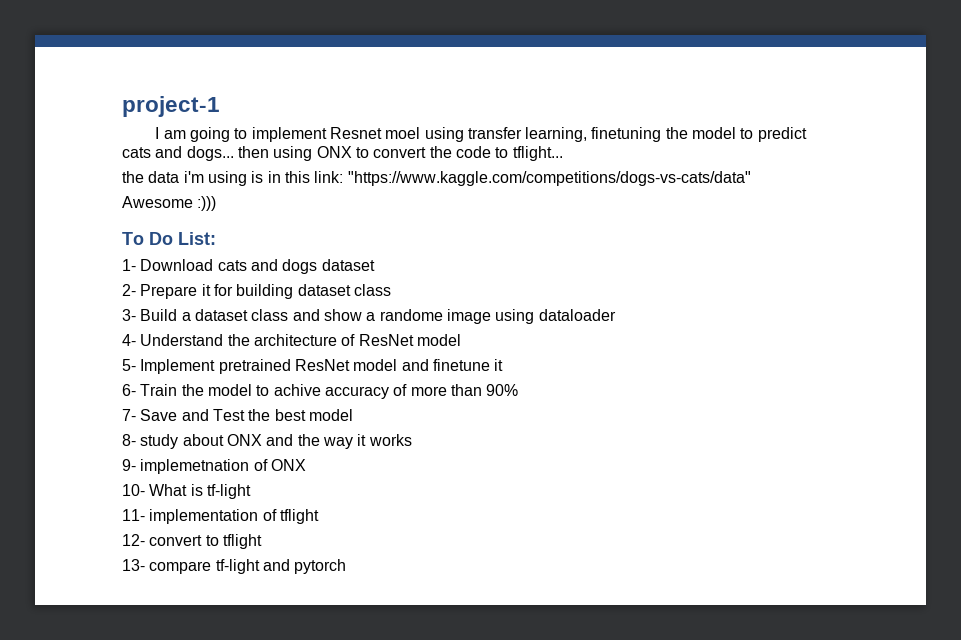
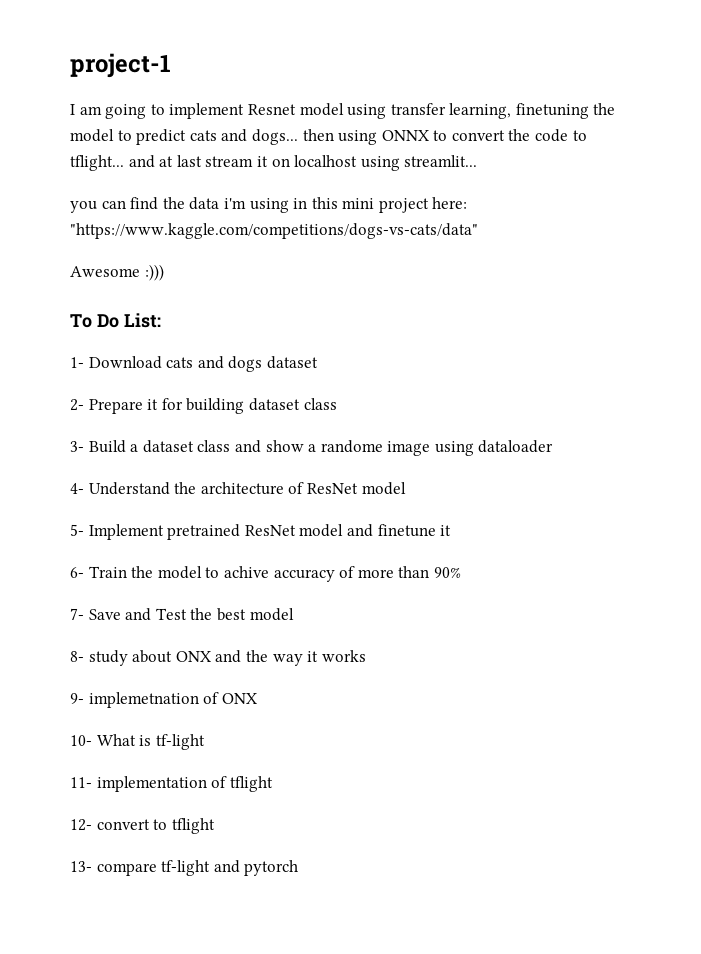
- I am going to implement Resnet moel using transfer learning, finetuning the model to predict cats and dogs... then using ONX to convert the code to tflight...
- the data i'm using is in this link: "https://www.kaggle.com/competitions/dogs-vs-cats/data"
+ I am going to implement Resnet model using transfer learning, finetuning the model to predict cats and dogs... then using ONNX to convert the code to tflight... and at last stream it on localhost using streamlit...
+ you can find the data i'm using in this mini project here: "https://www.kaggle.com/competitions/dogs-vs-cats/data"

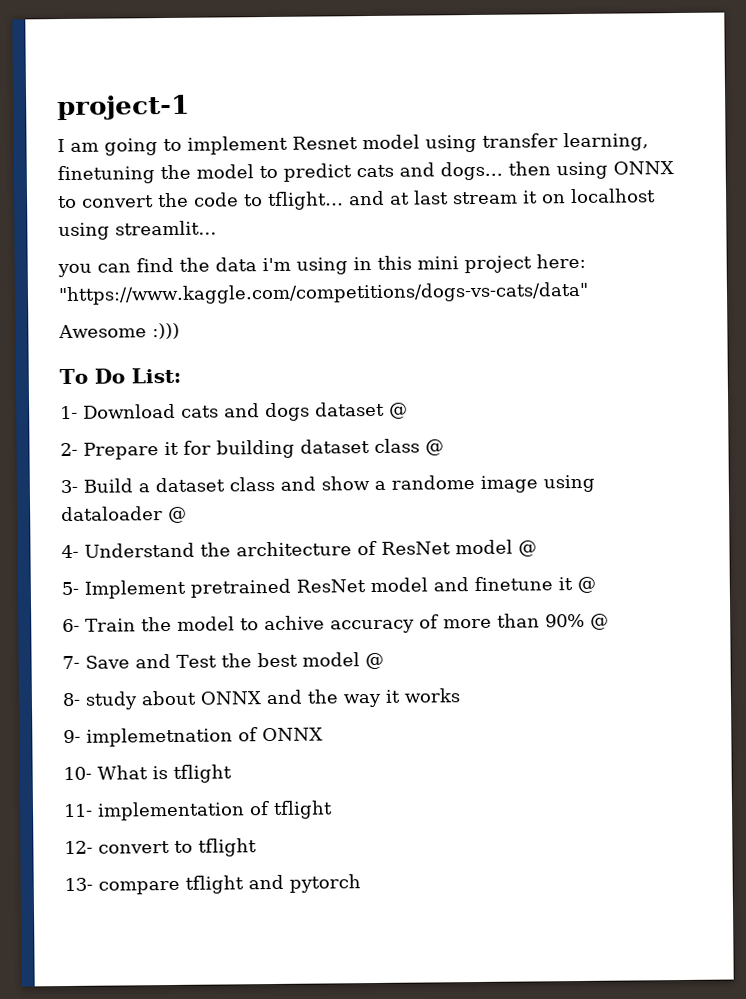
- 1- Download cats and dogs dataset
+ 1- Download cats and dogs dataset @
- 2- Prepare it for building dataset class
+ 2- Prepare it for building dataset class @
- 3- Build a dataset class and show a randome image using dataloader
+ 3- Build a dataset class and show a randome image using dataloader @
- 4- Understand the architecture of ResNet model
+ 4- Understand the architecture of ResNet model @
- 5- Implement pretrained ResNet model and finetune it
+ 5- Implement pretrained ResNet model and finetune it @
- 6- Train the model to achive accuracy of more than 90%
+ 6- Train the model to achive accuracy of more than 90% @
- 7- Save and Test the best model
+ 7- Save and Test the best model @
- 8- study about ONX and the way it works
+ 8- study about ONNX and the way it works
- 9- implemetnation of ONX
+ 9- implemetnation of ONNX
- 10- What is tf-light
+ 10- What is tflight
- 13- compare tf-light and pytorch
+ 13- compare tflight and pytorch

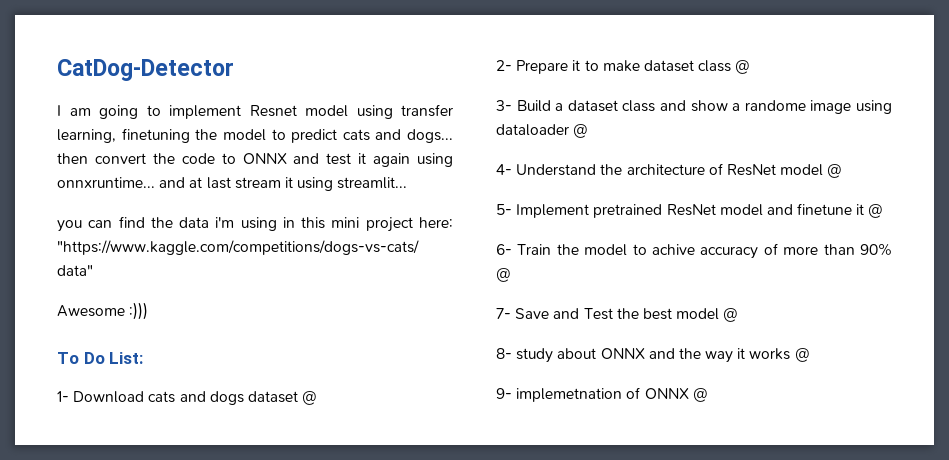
- project-1
+ CatDog-Detector
- I am going to implement Resnet model using transfer learning, finetuning the model to predict cats and dogs... then using ONNX to convert the code to tflight... and at last stream it on localhost using streamlit...
+ I am going to implement Resnet model using transfer learning, finetuning the model to predict cats and dogs... then convert the code to ONNX and test it again using onnxruntime... and at last stream it using streamlit...
- 2- Prepare it for building dataset class @
+ 2- Prepare it to make dataset class @
- 8- study about ONNX and the way it works
+ 8- study about ONNX and the way it works @
- 9- implemetnation of ONNX
- 10- What is tflight
- 11- implementation of tflight
- 12- convert to tflight
- 13- compare tflight and pytorch
+ 9- implemetnation of ONNX @

